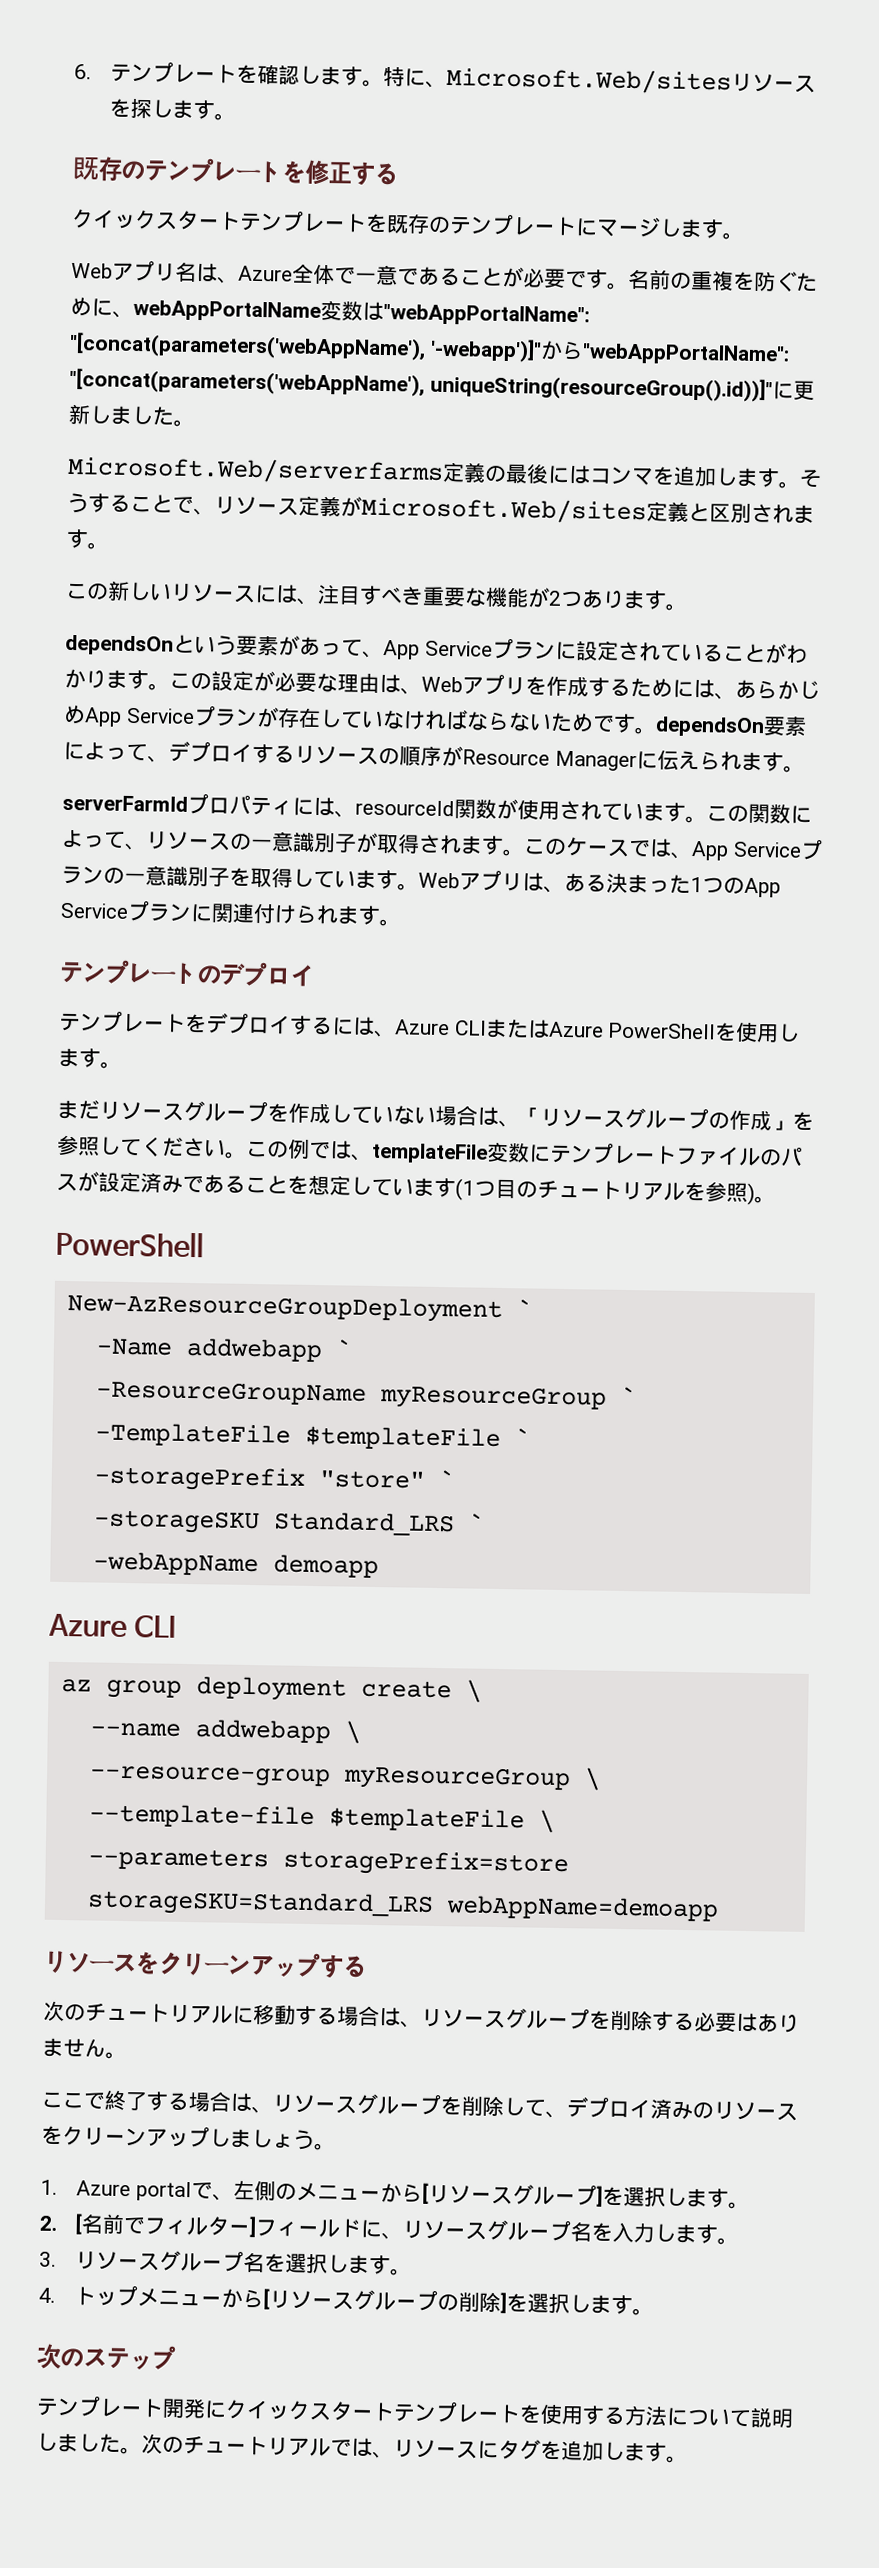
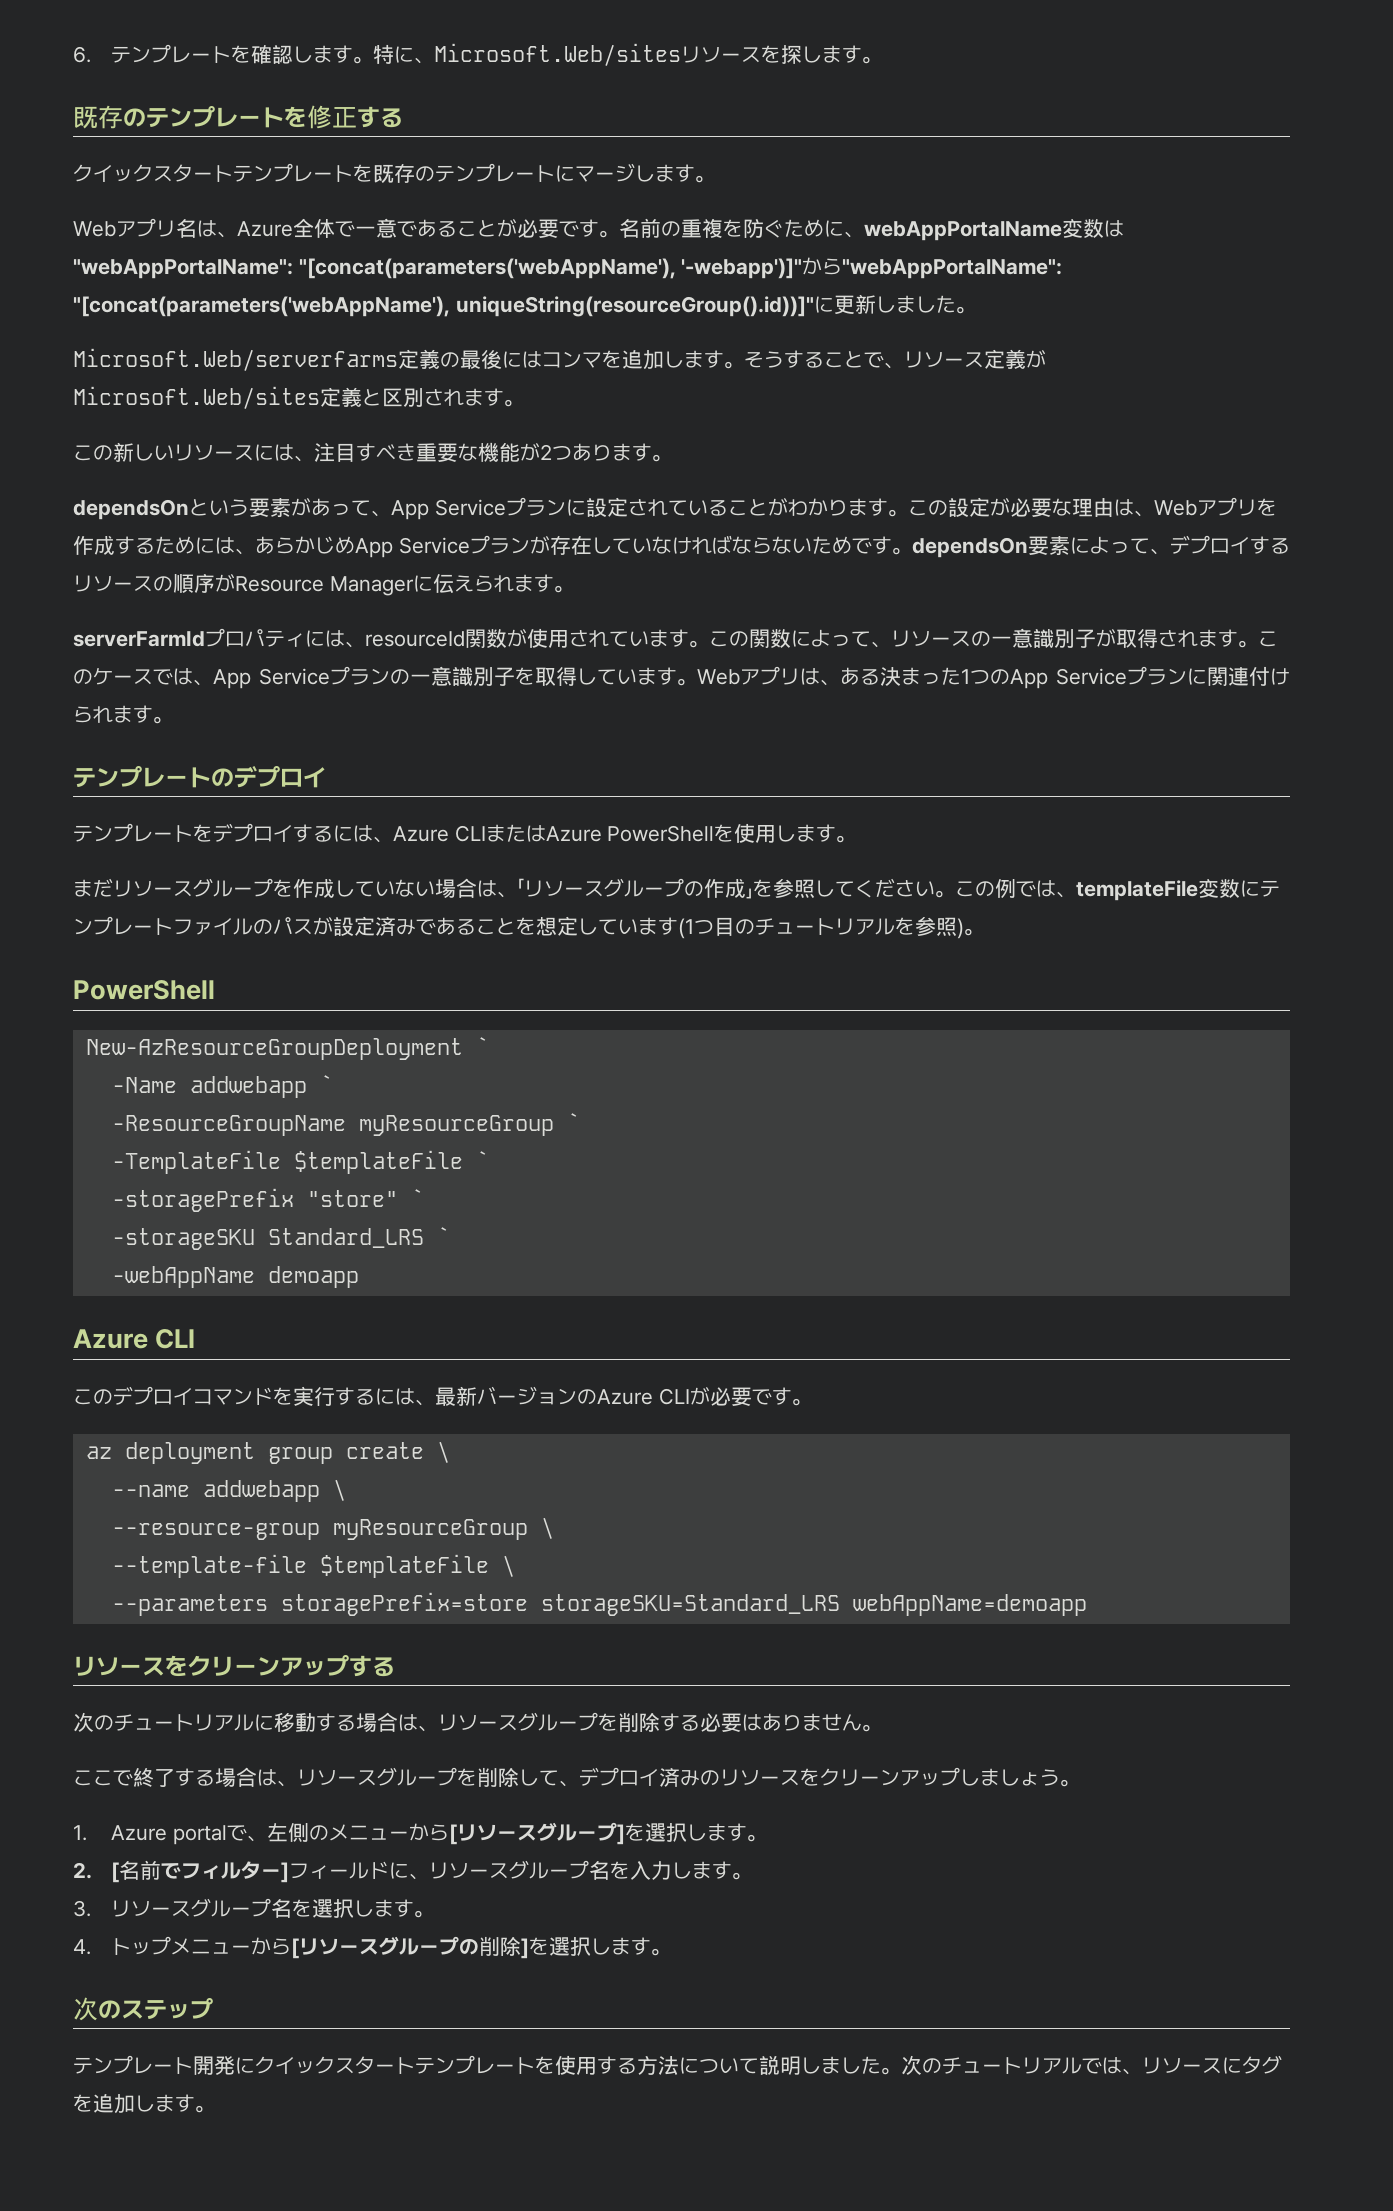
+ このデプロイコマンドを実行するには、最新バージョンのAzure CLIが必要です。
- az group deployment create \
+ az deployment group create \

